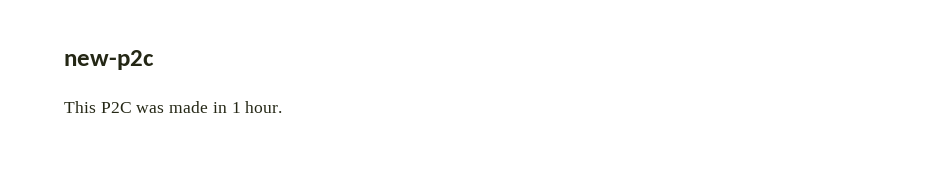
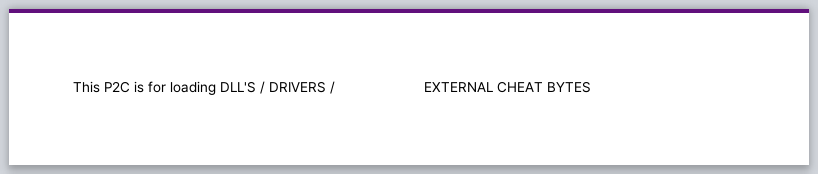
- new-p2c
- This P2C was made in 1 hour.
+ This P2C is for loading DLL'S / DRIVERS / EXTERNAL CHEAT BYTES

